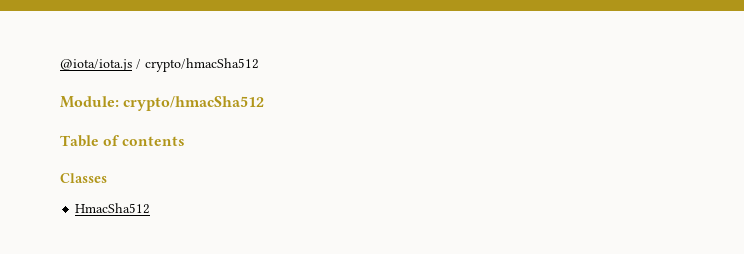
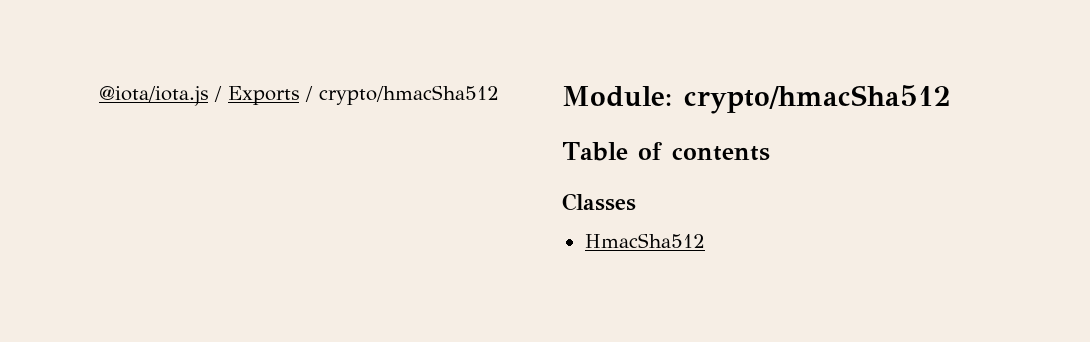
- @iota/iota.js / crypto/hmacSha512
+ @iota/iota.js / Exports / crypto/hmacSha512

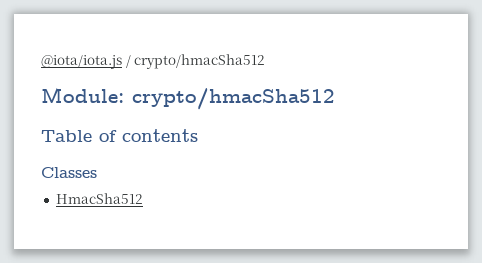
- @iota/iota.js / Exports / crypto/hmacSha512
+ @iota/iota.js / crypto/hmacSha512

